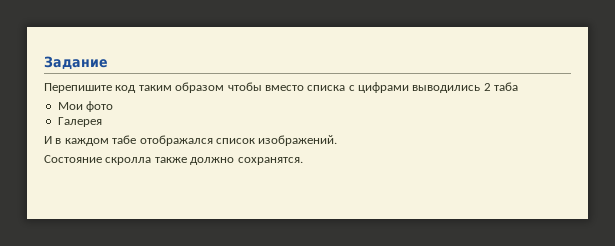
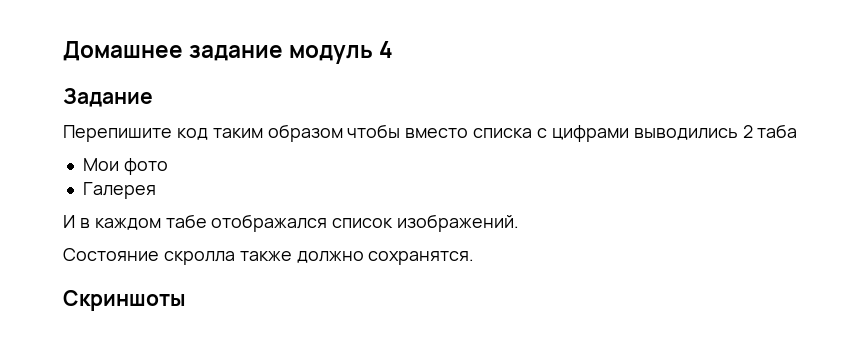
+ Домашнее задание модуль 4
+ Скриншоты

